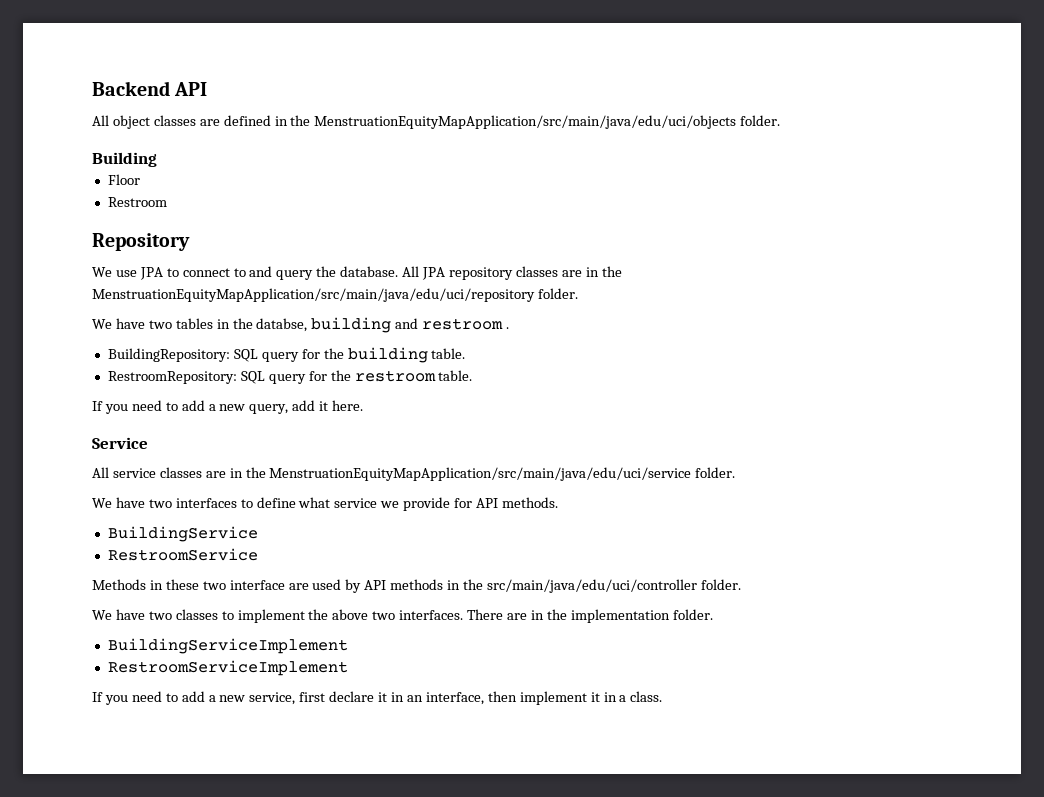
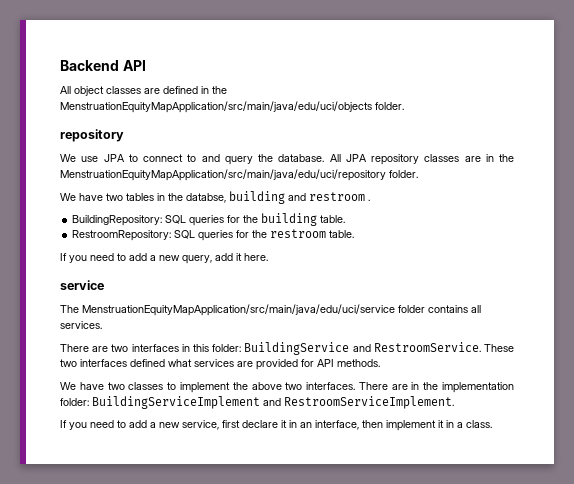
  All object classes are defined in the MenstruationEquityMapApplication/src/main/java/edu/uci/objects folder.
- Building
- Floor
- Restroom
- Repository
+ repository
- BuildingRepository: SQL query for the building table.
+ BuildingRepository: SQL queries for the building table.
- RestroomRepository: SQL query for the restroom table.
+ RestroomRepository: SQL queries for the restroom table.
- Service
- All service classes are in the MenstruationEquityMapApplication/src/main/java/edu/uci/service folder.
- We have two interfaces to define what service we provide for API methods.
- BuildingService
- RestroomService
- Methods in these two interface are used by API methods in the src/main/java/edu/uci/controller folder.
+ service
+ The MenstruationEquityMapApplication/src/main/java/edu/uci/service folder contains all services.
+ There are two interfaces in this folder: BuildingService and RestroomService. These two interfaces defined what services are provided for API methods.
- There are in the implementation folder.
- BuildingServiceImplement
- RestroomServiceImplement
+ There are in the implementation folder: BuildingServiceImplement and RestroomServiceImplement.

